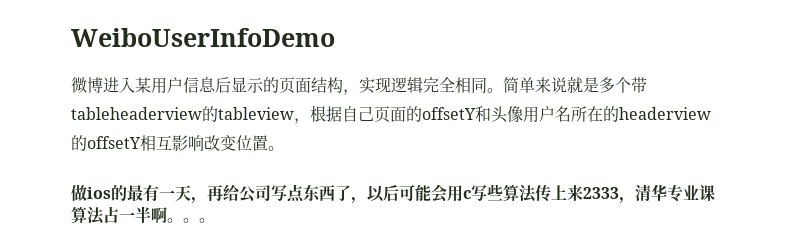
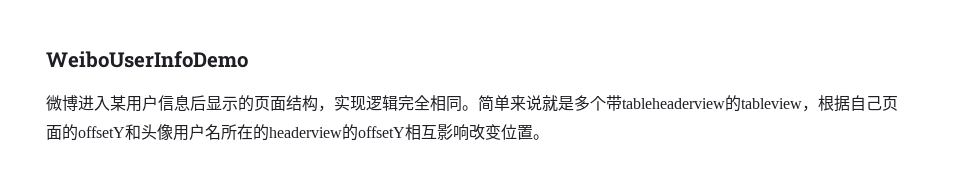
- 做ios的最有一天，再给公司写点东西了，以后可能会用c写些算法传上来2333，清华专业课算法占一半啊。。。

